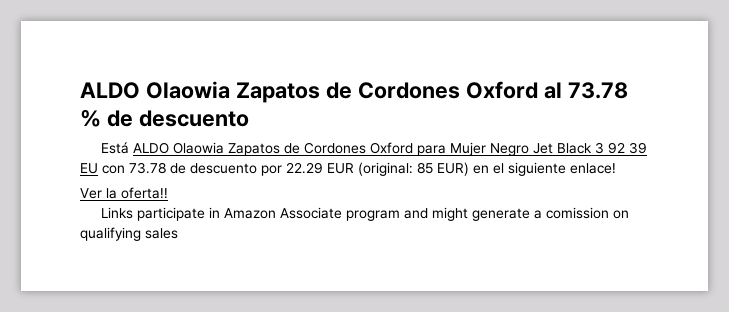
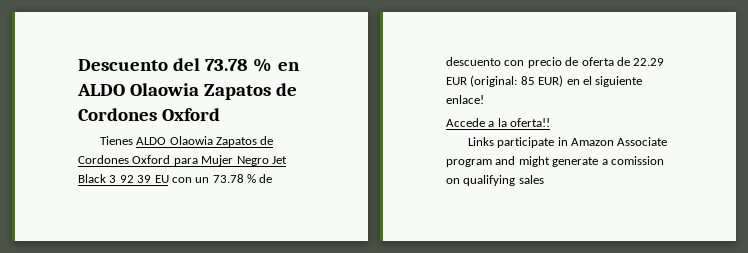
- ALDO Olaowia Zapatos de Cordones Oxford al 73.78 % de descuento
- Está ALDO Olaowia Zapatos de Cordones Oxford para Mujer Negro Jet Black 3 92 39 EU con 73.78 de descuento por 22.29 EUR (original: 85 EUR) en el siguiente enlace!
+ Descuento del 73.78 % en ALDO Olaowia Zapatos de Cordones Oxford
+ Tienes ALDO Olaowia Zapatos de Cordones Oxford para Mujer Negro Jet Black 3 92 39 EU con un 73.78 % de descuento con precio de oferta de 22.29 EUR (original: 85 EUR) en el siguiente enlace!
- Ver la oferta!!
+ Accede a la oferta!!

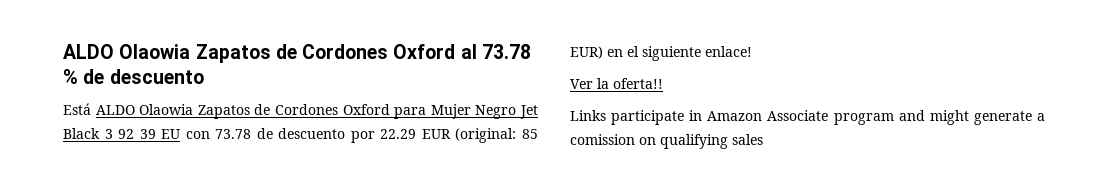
- Descuento del 73.78 % en ALDO Olaowia Zapatos de Cordones Oxford
- Tienes ALDO Olaowia Zapatos de Cordones Oxford para Mujer Negro Jet Black 3 92 39 EU con un 73.78 % de descuento con precio de oferta de 22.29 EUR (original: 85 EUR) en el siguiente enlace!
+ ALDO Olaowia Zapatos de Cordones Oxford al 73.78 % de descuento
+ Está ALDO Olaowia Zapatos de Cordones Oxford para Mujer Negro Jet Black 3 92 39 EU con 73.78 de descuento por 22.29 EUR (original: 85 EUR) en el siguiente enlace!
- Accede a la oferta!!
+ Ver la oferta!!

